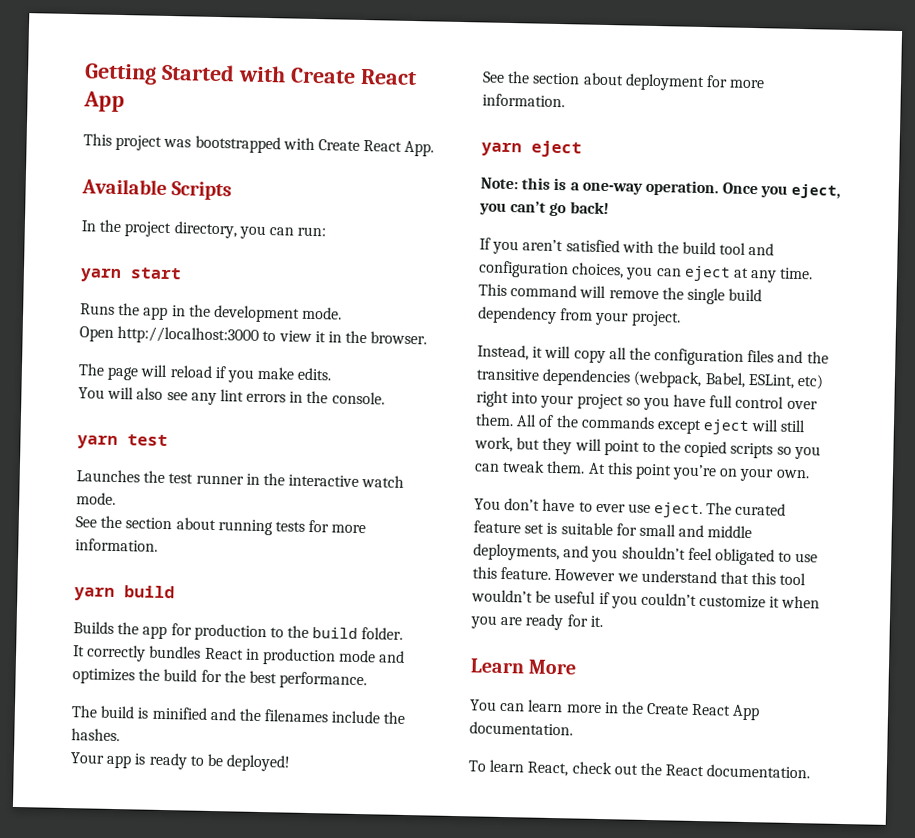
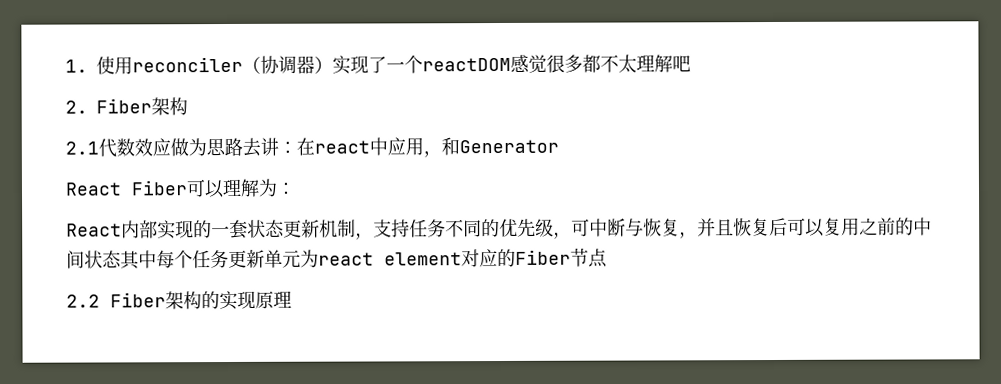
- Getting Started with Create React App
- This project was bootstrapped with Create React App.
- Available Scripts
- In the project directory, you can run:
- yarn start
- Runs the app in the development mode.
- Open http://localhost:3000 to view it in the browser.
- The page will reload if you make edits.
- You will also see any lint errors in the console.
- yarn test
- Launches the test runner in the interactive watch mode.
- See the section about running tests for more information.
- yarn build
- Builds the app for production to the build folder.
- It correctly bundles React in production mode and optimizes the build for the best performance.
- The build is minified and the filenames include the hashes.
- Your app is ready to be deployed!
- See the section about deployment for more information.
- yarn eject
- Note: this is a one-way operation. Once you eject, you can’t go back!
- If you aren’t satisfied with the build tool and configuration choices, you can eject at any time. This command will remove the single build dependency from your project.
- Instead, it will copy all the configuration files and the transitive dependencies (webpack, Babel, ESLint, etc) right into your project so you have full control over them. All of the commands except eject will still work, but they will point to the copied scripts so you can tweak them. At this point you’re on your own.
- You don’t have to ever use eject. The curated feature set is suitable for small and middle deployments, and you shouldn’t feel obligated to use this feature. However we understand that this tool wouldn’t be useful if you couldn’t customize it when you are ready for it.
- Learn More
- You can learn more in the Create React App documentation.
- To learn React, check out the React documentation.
+ 1.使用reconciler（协调器）实现了一个reactDOM感觉很多都不太理解吧
+ 2. Fiber架构
+ 2.1代数效应做为思路去讲：在react中应用，和Generator
+ React Fiber可以理解为：
+ React内部实现的一套状态更新机制，支持任务不同的优先级，可中断与恢复，并且恢复后可以复用之前的中间状态其中每个任务更新单元为react element对应的Fiber节点
+ 2.2 Fiber架构的实现原理

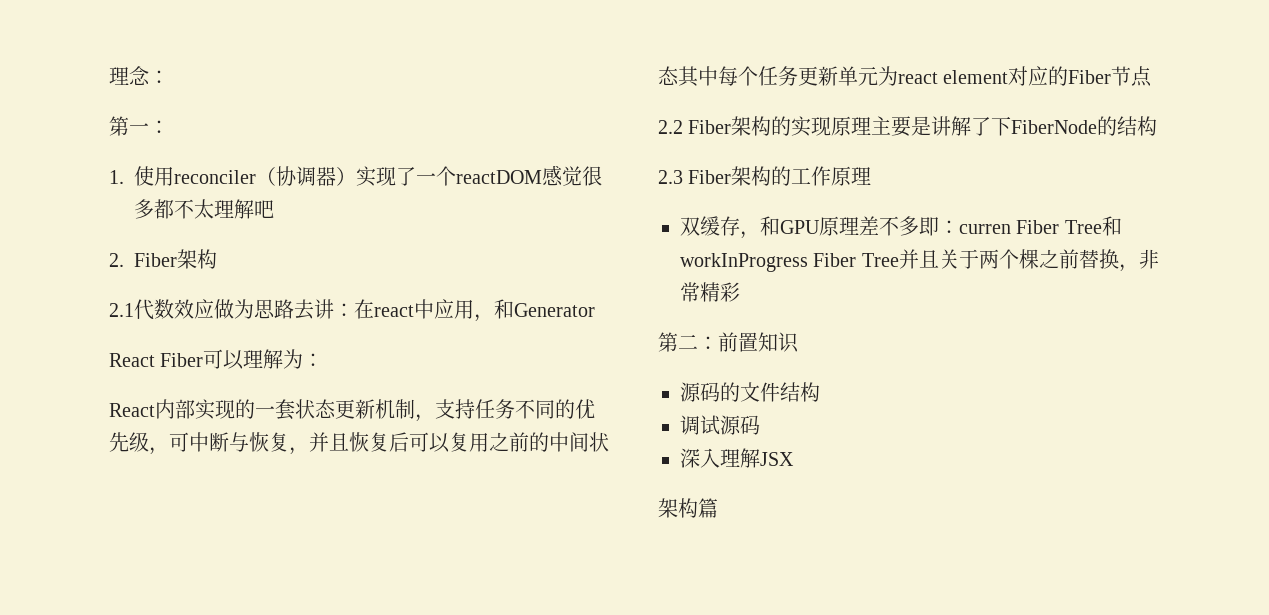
+ 理念：
+ 第一：
- 2.2 Fiber架构的实现原理
+ 2.2 Fiber架构的实现原理主要是讲解了下FiberNode的结构
+ 2.3 Fiber架构的工作原理
+ 双缓存，和GPU原理差不多即：curren Fiber Tree和workInProgress Fiber Tree并且关于两个棵之前替换，非常精彩
+ 第二：前置知识
+ 源码的文件结构
+ 调试源码
+ 深入理解JSX
+ 架构篇

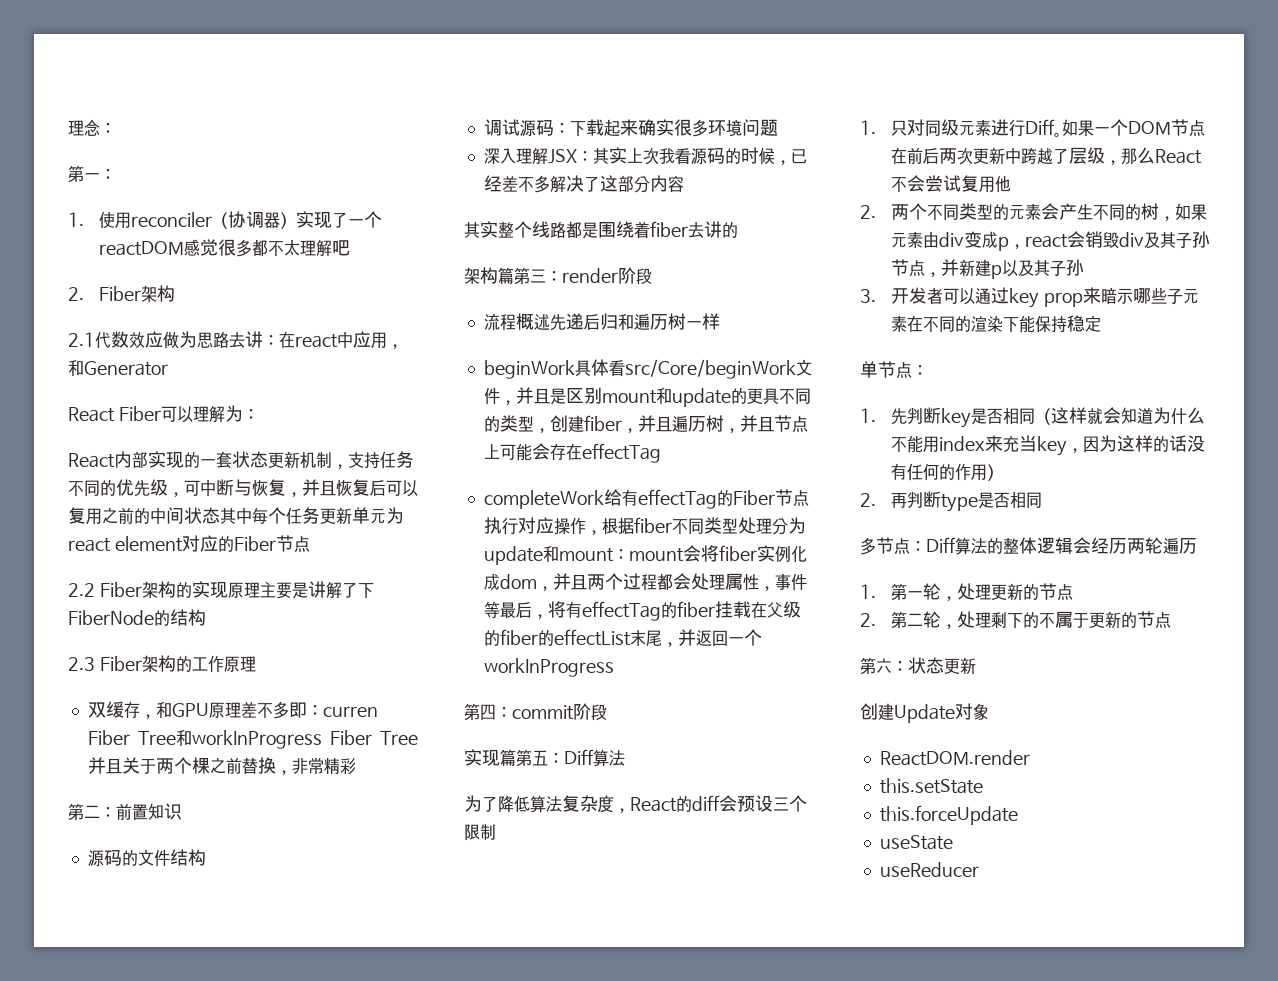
- 调试源码
- 深入理解JSX
- 架构篇
+ 调试源码：下载起来确实很多环境问题
+ 深入理解JSX：其实上次我看源码的时候，已经差不多解决了这部分内容
+ 其实整个线路都是围绕着fiber去讲的
+ 架构篇第三：render阶段
+ 流程概述先递后归和遍历树一样
+ beginWork具体看src/Core/beginWork文件，并且是区别mount和update的更具不同的类型，创建fiber，并且遍历树，并且节点上可能会存在effectTag
+ completeWork给有effectTag的Fiber节点执行对应操作，根据fiber不同类型处理分为update和mount：mount会将fiber实例化成dom，并且两个过程都会处理属性，事件等最后，将有effectTag的fiber挂载在父级的fiber的effectList末尾，并返回一个workInProgress
+ 第四：commit阶段
+ 实现篇第五：Diff算法
+ 为了降低算法复杂度，React的diff会预设三个限制
+ 1.只对同级元素进行Diff。如果一个DOM节点在前后两次更新中跨越了层级，那么React不会尝试复用他
+ 2.两个不同类型的元素会产生不同的树，如果元素由div变成p，react会销毁div及其子孙节点，并新建p以及其子孙
+ 3.开发者可以通过key prop来暗示哪些子元素在不同的渲染下能保持稳定
+ 单节点：
+ 1.先判断key是否相同（这样就会知道为什么不能用index来充当key，因为这样的话没有任何的作用）
+ 2.再判断type是否相同
+ 多节点：Diff算法的整体逻辑会经历两轮遍历
+ 1.第一轮，处理更新的节点
+ 2.第二轮，处理剩下的不属于更新的节点
+ 第六：状态更新
+ 创建Update对象
+ ReactDOM.render
+ this.setState
+ this.forceUpdate
+ useState
+ useReducer

